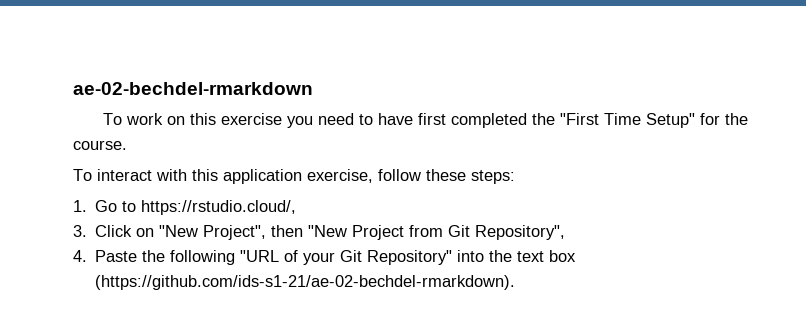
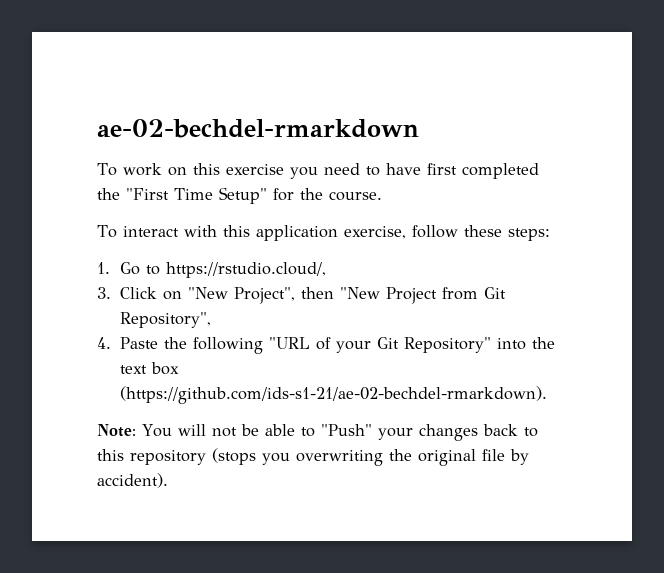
+ Note: You will not be able to "Push" your changes back to this repository (stops you overwriting the original file by accident).

